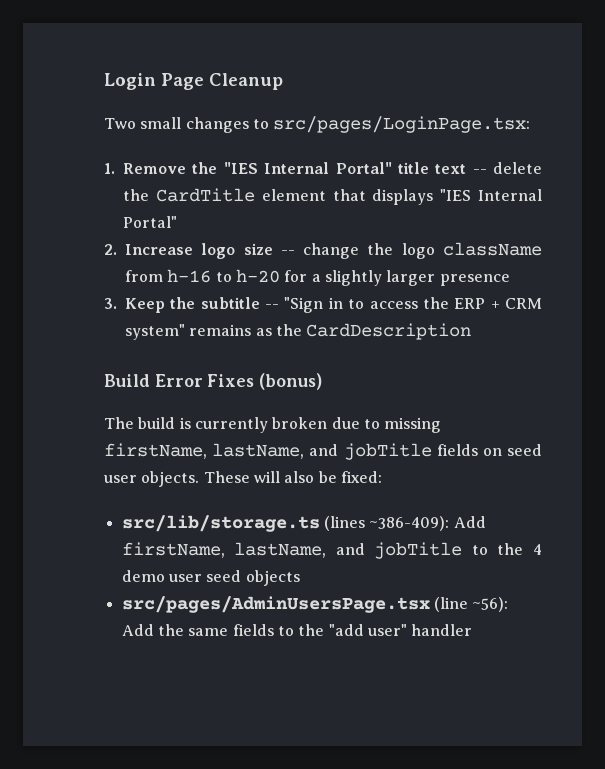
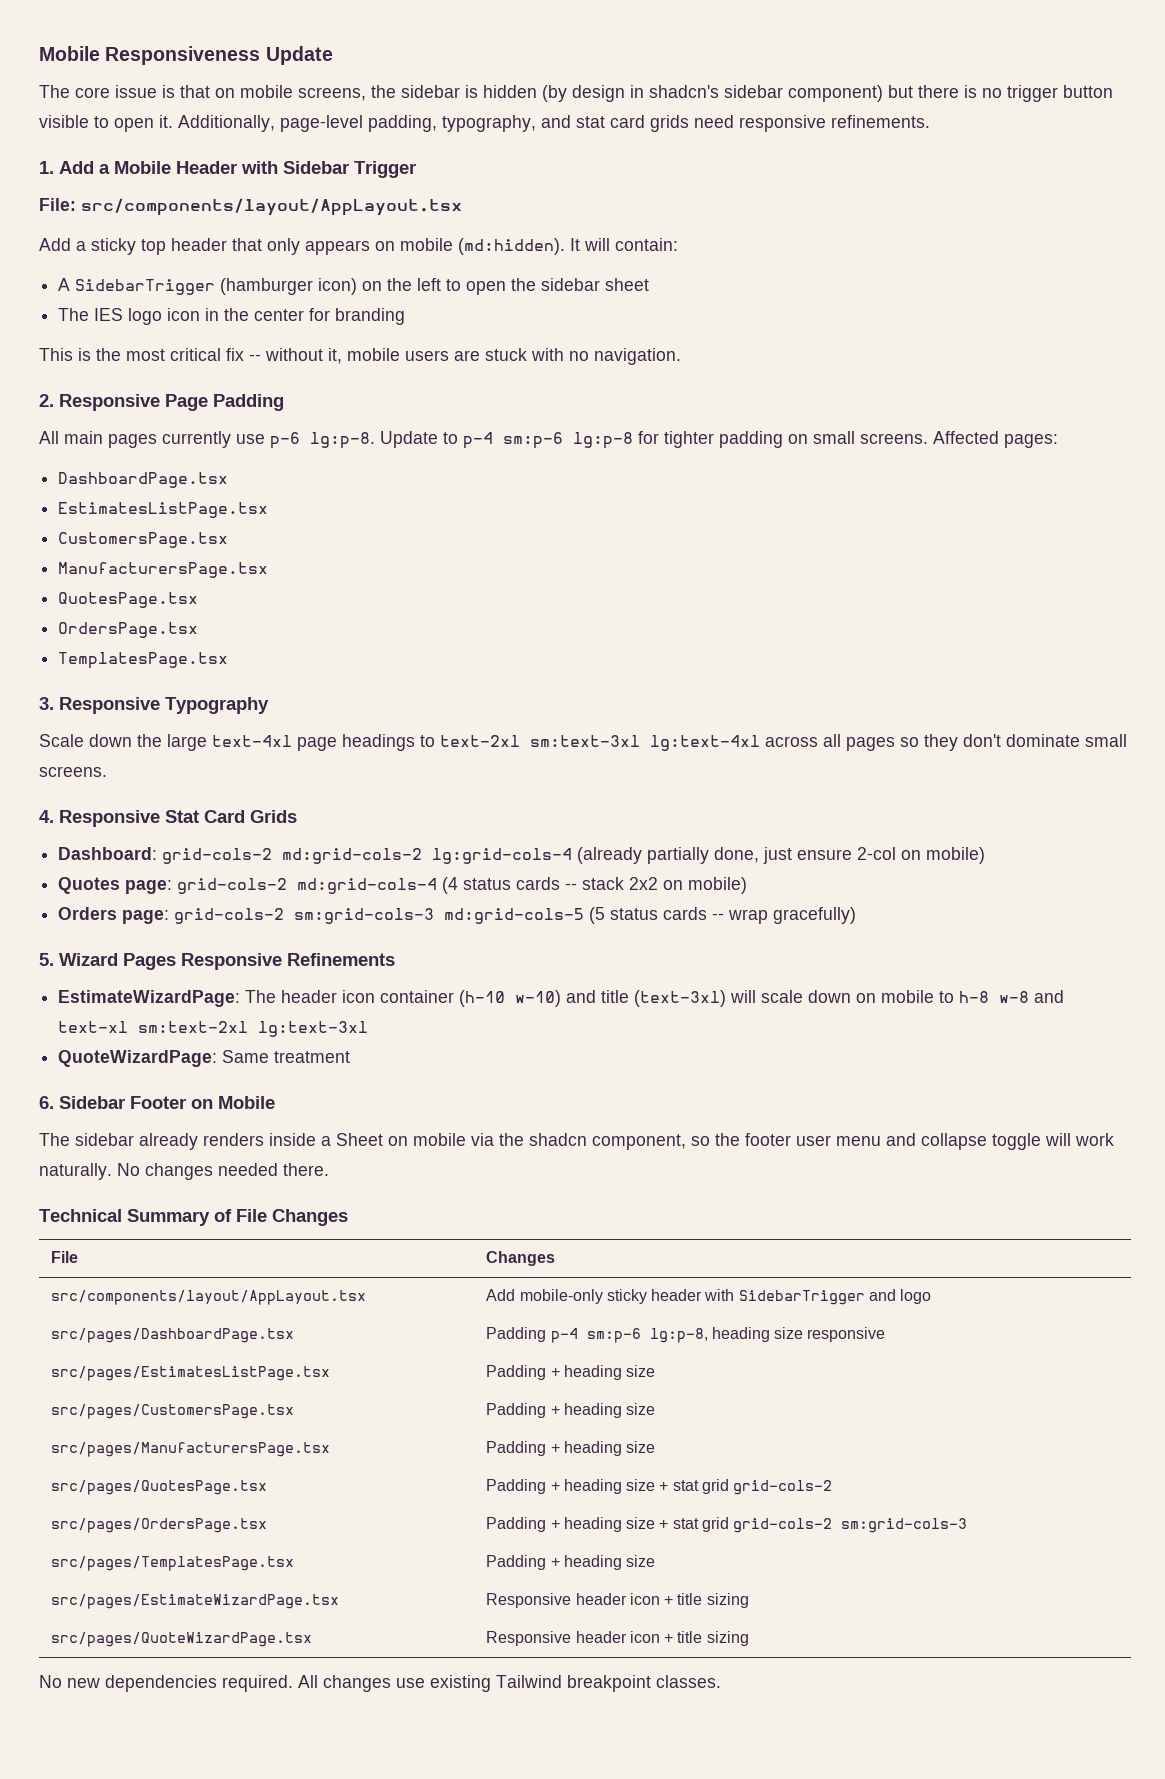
- Login Page Cleanup
- Two small changes to src/pages/LoginPage.tsx:
- 1. Remove the "IES Internal Portal" title text -- delete the CardTitle element that displays "IES Internal Portal"
- 2. Increase logo size -- change the logo className from h-16 to h-20 for a slightly larger presence
- 3. Keep the subtitle -- "Sign in to access the ERP + CRM system" remains as the CardDescription
- Build Error Fixes (bonus)
- The build is currently broken due to missing firstName, lastName, and jobTitle fields on seed user objects. These will also be fixed:
- src/lib/storage.ts (lines ~386-409): Add firstName, lastName, and jobTitle to the 4 demo user seed objects
- src/pages/AdminUsersPage.tsx (line ~56): Add the same fields to the "add user" handler
+ Mobile Responsiveness Update
+ The core issue is that on mobile screens, the sidebar is hidden (by design in shadcn's sidebar component) but there is no trigger button visible to open it. Additionally, page-level padding, typography, and stat card grids need responsive refinements.
+ 1. Add a Mobile Header with Sidebar Trigger
+ File: src/components/layout/AppLayout.tsx
+ Add a sticky top header that only appears on mobile (md:hidden). It will contain:
+ A SidebarTrigger (hamburger icon) on the left to open the sidebar sheet
+ The IES logo icon in the center for branding
+ This is the most critical fix -- without it, mobile users are stuck with no navigation.
+ 2. Responsive Page Padding
+ All main pages currently use p-6 lg:p-8. Update to p-4 sm:p-6 lg:p-8 for tighter padding on small screens. Affected pages:
+ DashboardPage.tsx
+ EstimatesListPage.tsx
+ CustomersPage.tsx
+ ManufacturersPage.tsx
+ QuotesPage.tsx
+ OrdersPage.tsx
+ TemplatesPage.tsx
+ 3. Responsive Typography
+ Scale down the large text-4xl page headings to text-2xl sm:text-3xl lg:text-4xl across all pages so they don't dominate small screens.
+ 4. Responsive Stat Card Grids
+ Dashboard: grid-cols-2 md:grid-cols-2 lg:grid-cols-4 (already partially done, just ensure 2-col on mobile)
+ Quotes page: grid-cols-2 md:grid-cols-4 (4 status cards -- stack 2x2 on mobile)
+ Orders page: grid-cols-2 sm:grid-cols-3 md:grid-cols-5 (5 status cards -- wrap gracefully)
+ 5. Wizard Pages Responsive Refinements
+ EstimateWizardPage: The header icon container (h-10 w-10) and title (text-3xl) will scale down on mobile to h-8 w-8 and text-xl sm:text-2xl lg:text-3xl
+ QuoteWizardPage: Same treatment
+ 6. Sidebar Footer on Mobile
+ The sidebar already renders inside a Sheet on mobile via the shadcn component, so the footer user menu and collapse toggle will work naturally. No changes needed there.
+ Technical Summary of File Changes
+ File | Changes
+ src/components/layout/AppLayout.tsx | Add mobile-only sticky header with SidebarTrigger and logo
+ src/pages/DashboardPage.tsx | Padding p-4 sm:p-6 lg:p-8, heading size responsive
+ src/pages/EstimatesListPage.tsx | Padding + heading size
+ src/pages/CustomersPage.tsx | Padding + heading size
+ src/pages/ManufacturersPage.tsx | Padding + heading size
+ src/pages/QuotesPage.tsx | Padding + heading size + stat grid grid-cols-2
+ src/pages/OrdersPage.tsx | Padding + heading size + stat grid grid-cols-2 sm:grid-cols-3
+ src/pages/TemplatesPage.tsx | Padding + heading size
+ src/pages/EstimateWizardPage.tsx | Responsive header icon + title sizing
+ src/pages/QuoteWizardPage.tsx | Responsive header icon + title sizing
+ No new dependencies required. All changes use existing Tailwind breakpoint classes.

